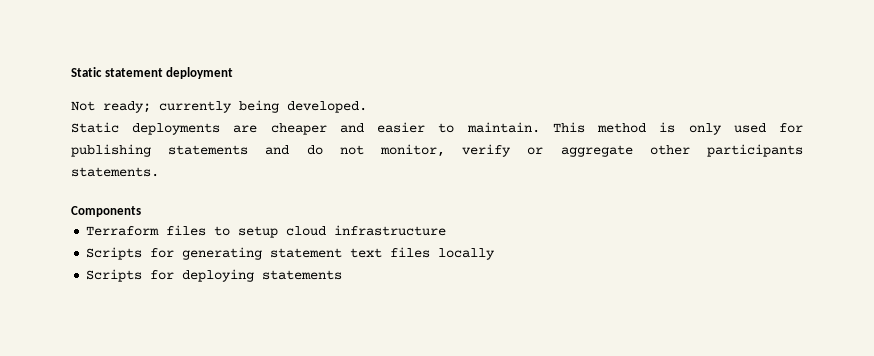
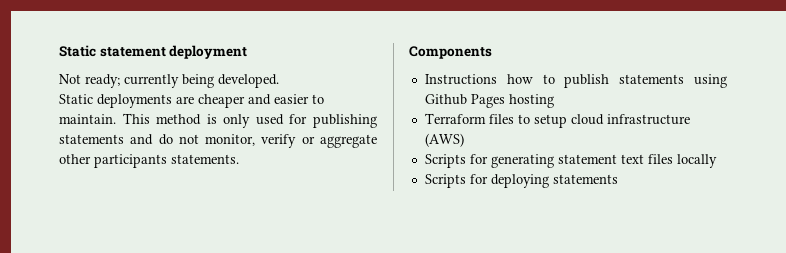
+ Instructions how to publish statements using Github Pages hosting
- Terraform files to setup cloud infrastructure
+ Terraform files to setup cloud infrastructure (AWS)

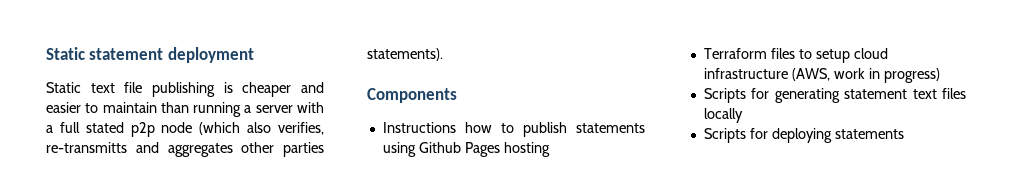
- Not ready; currently being developed.
- Static deployments are cheaper and easier to maintain. This method is only used for publishing statements and do not monitor, verify or aggregate other participants statements.
+ Static text file publishing is cheaper and easier to maintain than running a server with a full stated p2p node (which also verifies, re-transmitts and aggregates other parties statements).
- Terraform files to setup cloud infrastructure (AWS)
+ Terraform files to setup cloud infrastructure (AWS, work in progress)

